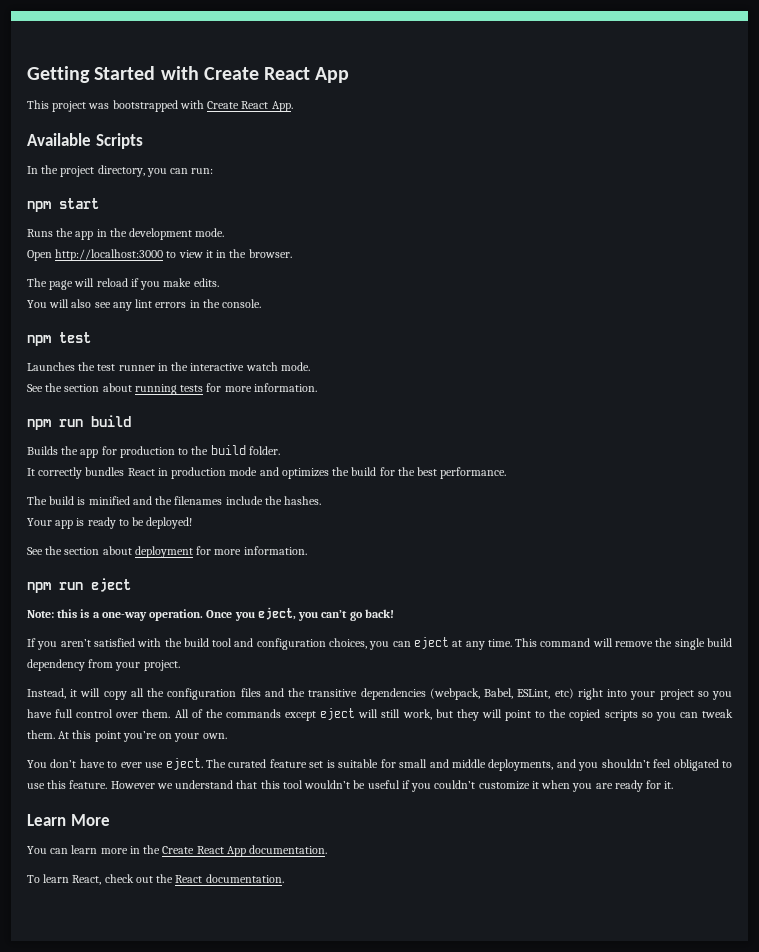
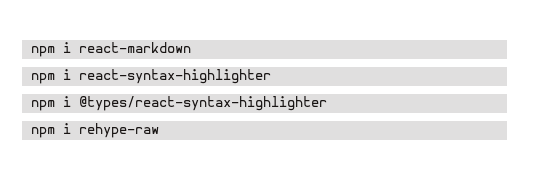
- Getting Started with Create React App
- This project was bootstrapped with Create React App.
- Available Scripts
- In the project directory, you can run:
- npm start
- Runs the app in the development mode.
- Open http://localhost:3000 to view it in the browser.
- The page will reload if you make edits.
- You will also see any lint errors in the console.
- npm test
- Launches the test runner in the interactive watch mode.
- See the section about running tests for more information.
- npm run build
- Builds the app for production to the build folder.
- It correctly bundles React in production mode and optimizes the build for the best performance.
- The build is minified and the filenames include the hashes.
- Your app is ready to be deployed!
- See the section about deployment for more information.
- npm run eject
- Note: this is a one-way operation. Once you eject, you can’t go back!
- If you aren’t satisfied with the build tool and configuration choices, you can eject at any time. This command will remove the single build dependency from your project.
- Instead, it will copy all the configuration files and the transitive dependencies (webpack, Babel, ESLint, etc) right into your project so you have full control over them. All of the commands except eject will still work, but they will point to the copied scripts so you can tweak them. At this point you’re on your own.
- You don’t have to ever use eject. The curated feature set is suitable for small and middle deployments, and you shouldn’t feel obligated to use this feature. However we understand that this tool wouldn’t be useful if you couldn’t customize it when you are ready for it.
- Learn More
- You can learn more in the Create React App documentation.
- To learn React, check out the React documentation.
+ npm i react-markdown
+ npm i react-syntax-highlighter
+ npm i @types/react-syntax-highlighter
+ npm i rehype-raw

